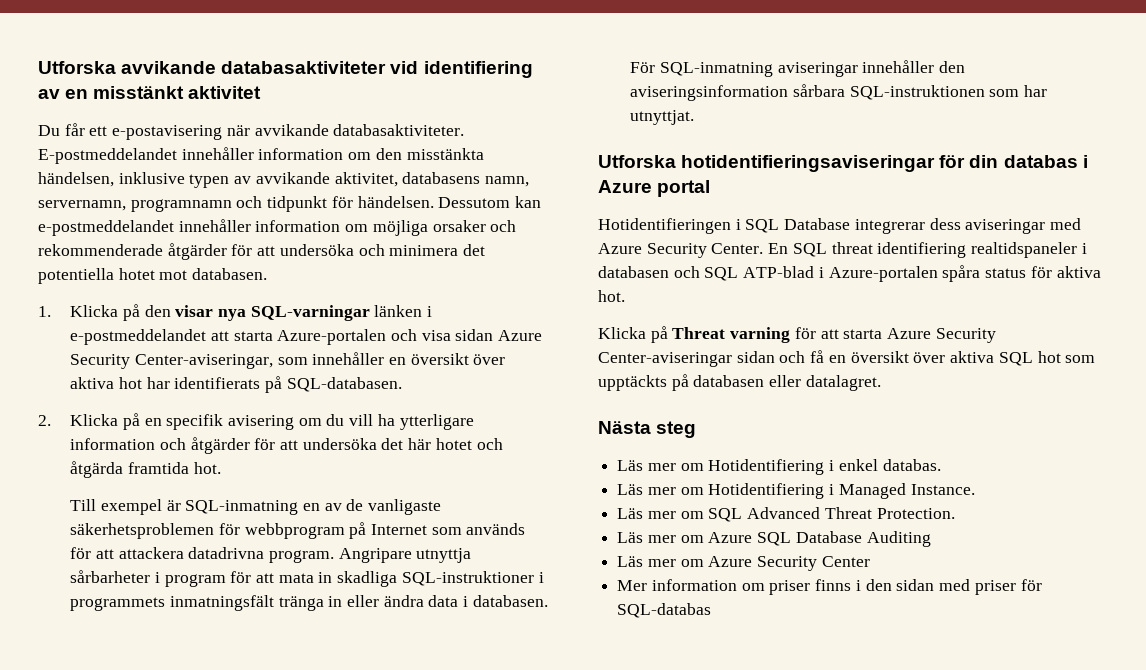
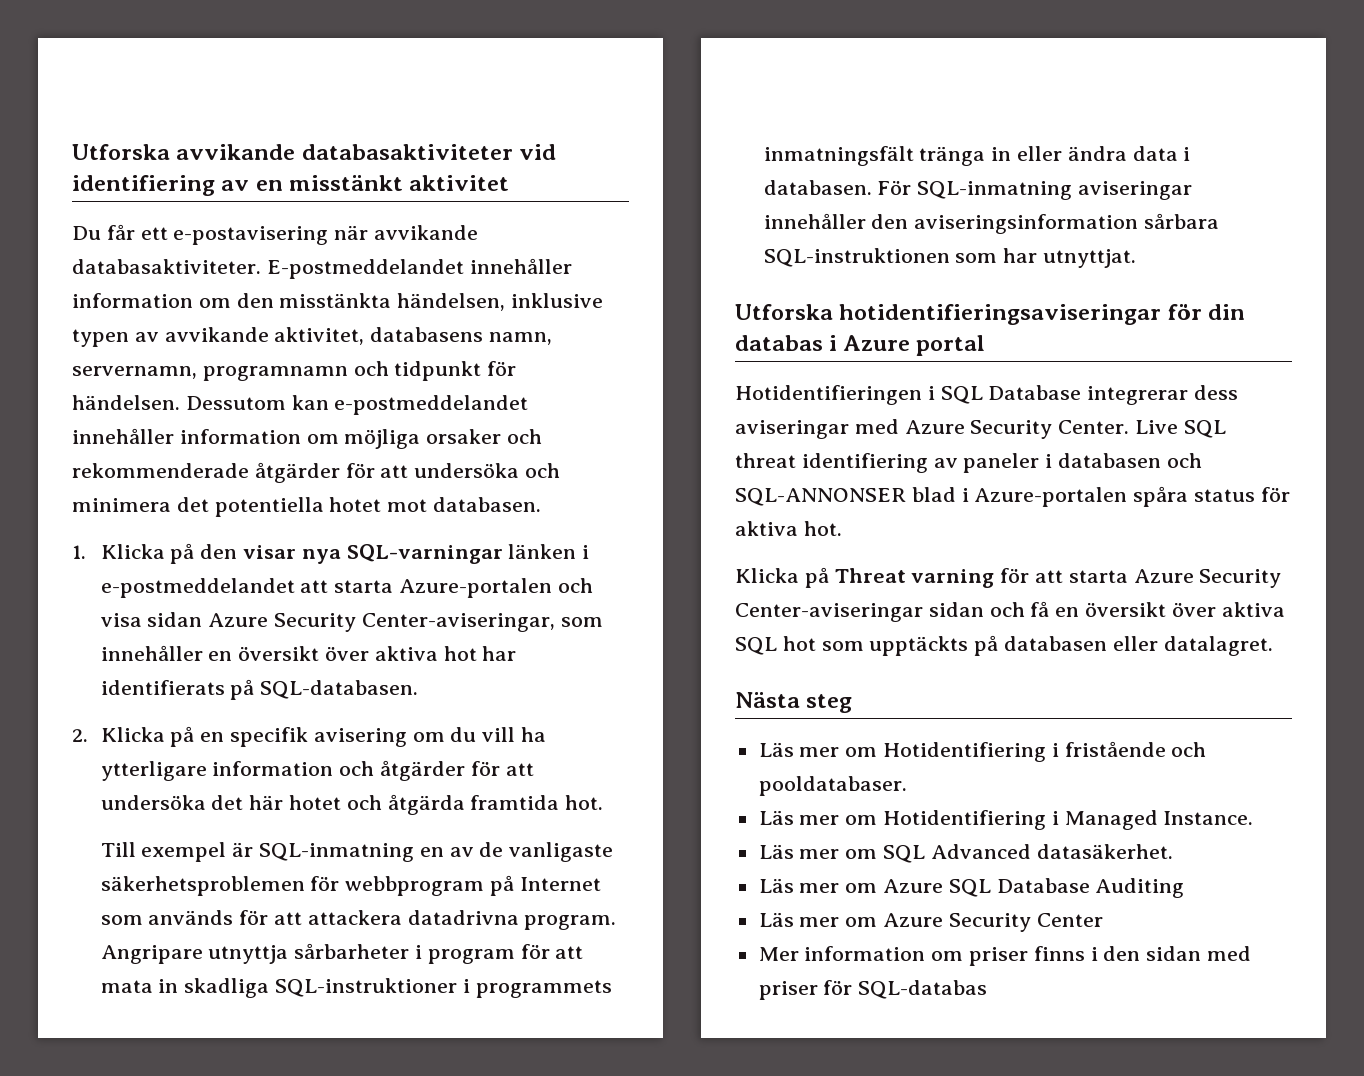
- En SQL threat identifiering realtidspaneler i databasen och SQL ATP-blad i Azure-portalen spåra status för aktiva hot.
+ Live SQL threat identifiering av paneler i databasen och SQL-ANNONSER blad i Azure-portalen spåra status för aktiva hot.
- Läs mer om Hotidentifiering i enkel databas.
+ Läs mer om Hotidentifiering i fristående och pooldatabaser.
- Läs mer om SQL Advanced Threat Protection.
+ Läs mer om SQL Advanced datasäkerhet.

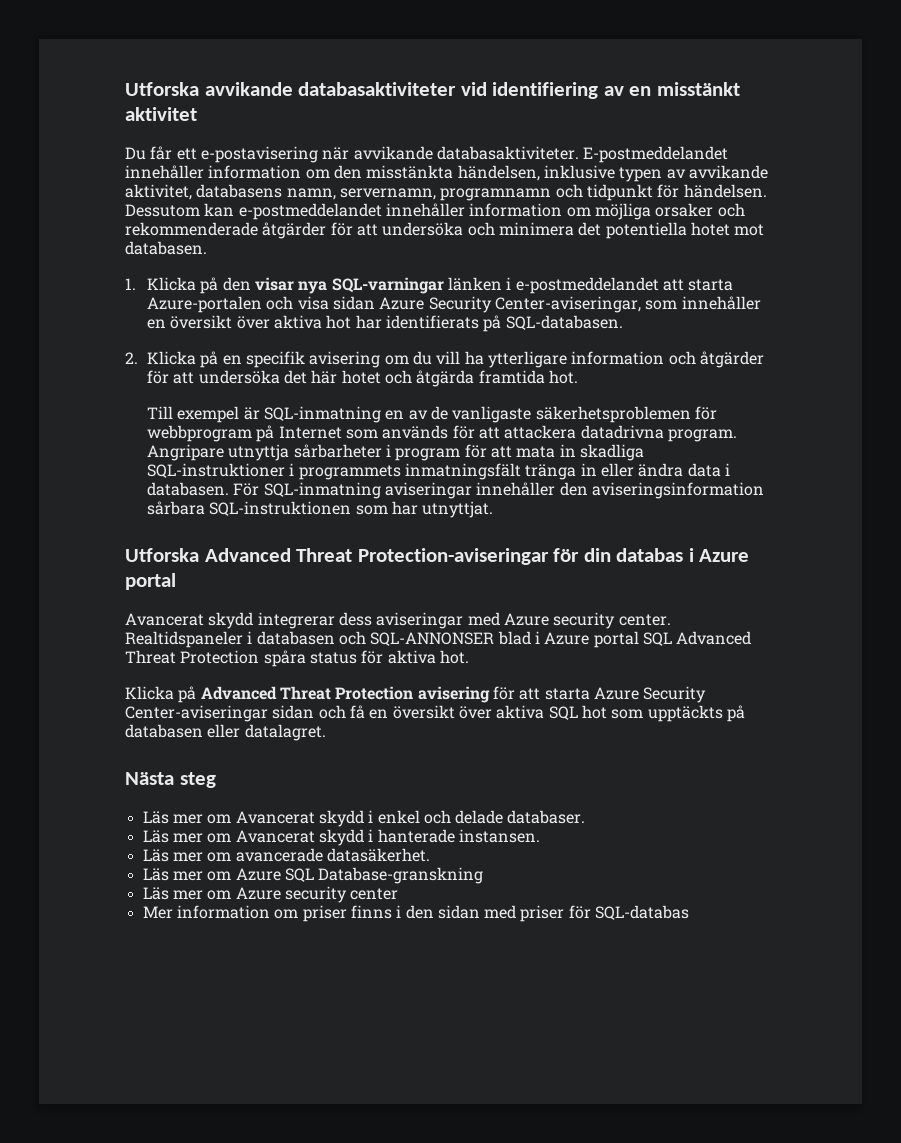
- Utforska hotidentifieringsaviseringar för din databas i Azure portal
+ Utforska Advanced Threat Protection-aviseringar för din databas i Azure portal
- Hotidentifieringen i SQL Database integrerar dess aviseringar med Azure Security Center. Live SQL threat identifiering av paneler i databasen och SQL-ANNONSER blad i Azure-portalen spåra status för aktiva hot.
+ Avancerat skydd integrerar dess aviseringar med Azure security center. Realtidspaneler i databasen och SQL-ANNONSER blad i Azure portal SQL Advanced Threat Protection spåra status för aktiva hot.
- Klicka på Threat varning för att starta Azure Security Center-aviseringar sidan och få en översikt över aktiva SQL hot som upptäckts på databasen eller datalagret.
+ Klicka på Advanced Threat Protection avisering för att starta Azure Security Center-aviseringar sidan och få en översikt över aktiva SQL hot som upptäckts på databasen eller datalagret.
- Läs mer om Hotidentifiering i fristående och pooldatabaser.
- Läs mer om Hotidentifiering i Managed Instance.
- Läs mer om SQL Advanced datasäkerhet.
+ Läs mer om Avancerat skydd i enkel och delade databaser.
+ Läs mer om Avancerat skydd i hanterade instansen.
+ Läs mer om avancerade datasäkerhet.
- Läs mer om Azure SQL Database Auditing
- Läs mer om Azure Security Center
+ Läs mer om Azure SQL Database-granskning
+ Läs mer om Azure security center

